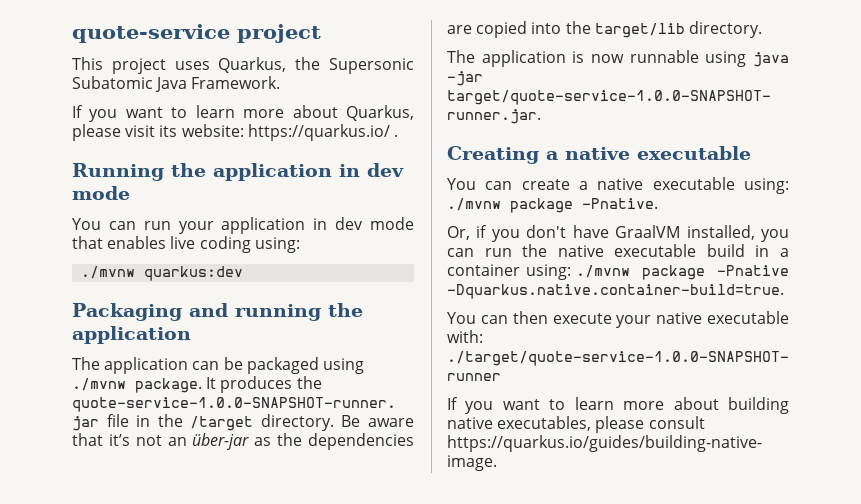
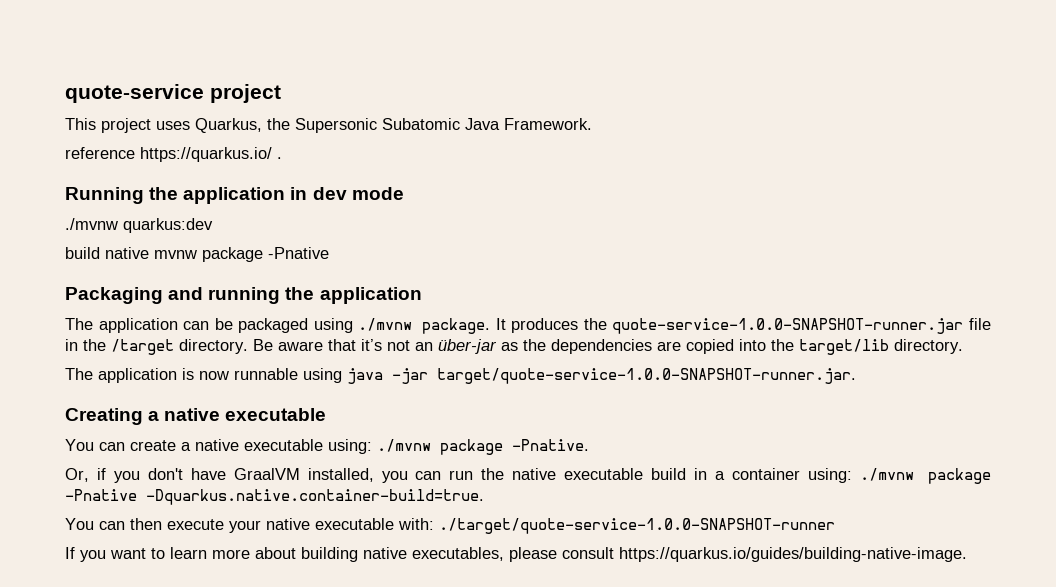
- If you want to learn more about Quarkus, please visit its website: https://quarkus.io/ .
+ reference https://quarkus.io/ .
- You can run your application in dev mode that enables live coding using:
  ./mvnw quarkus:dev
+ build native mvnw package -Pnative

